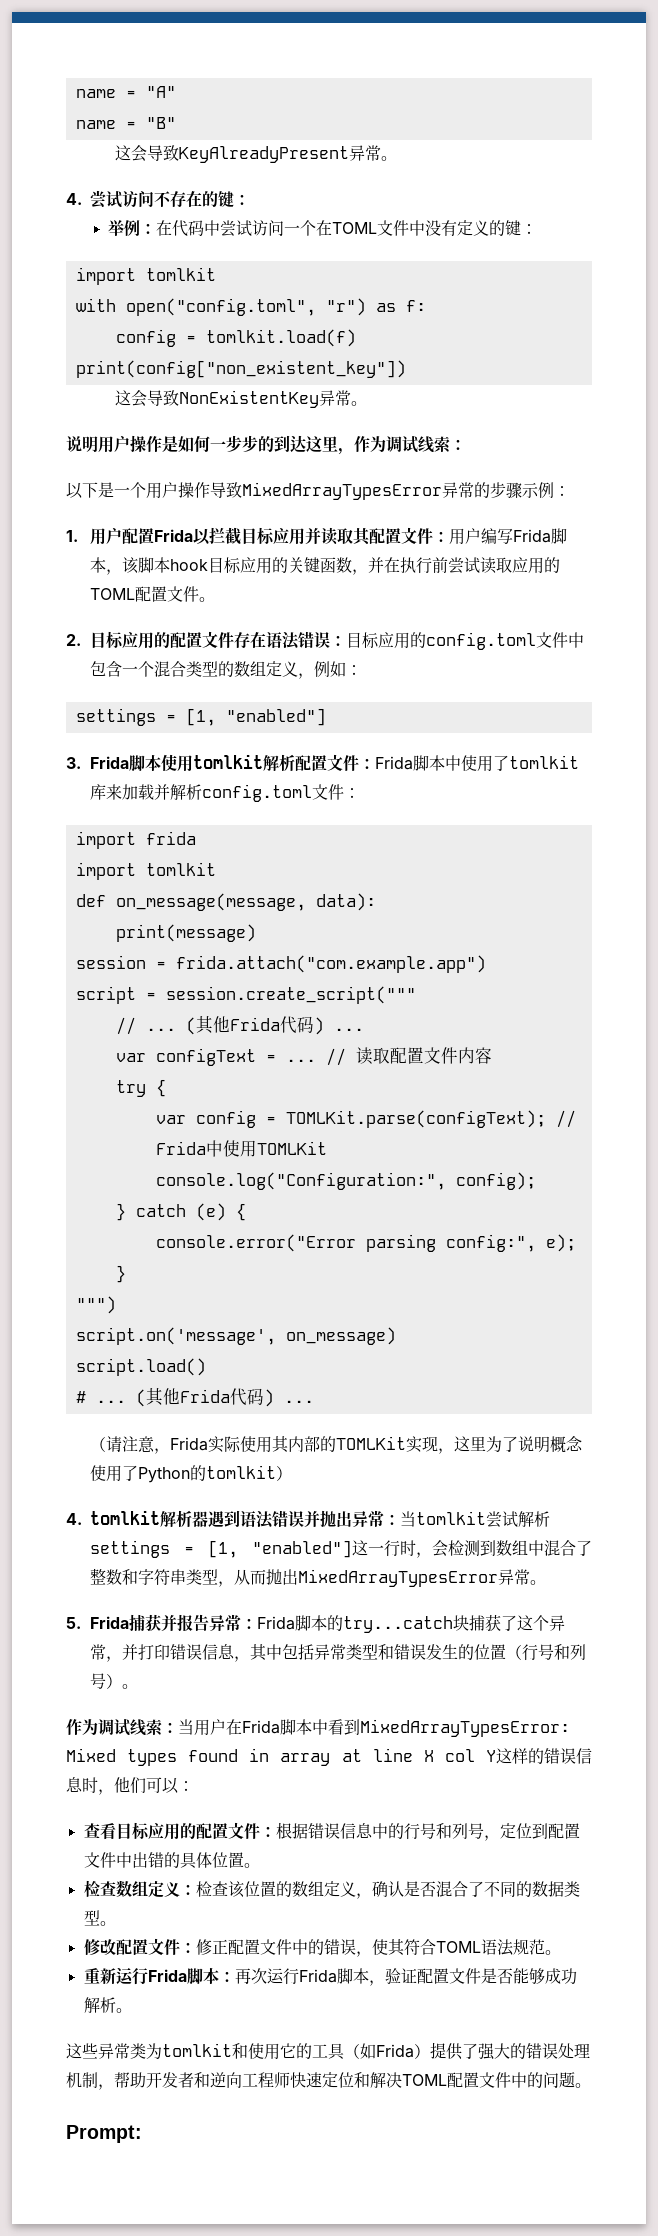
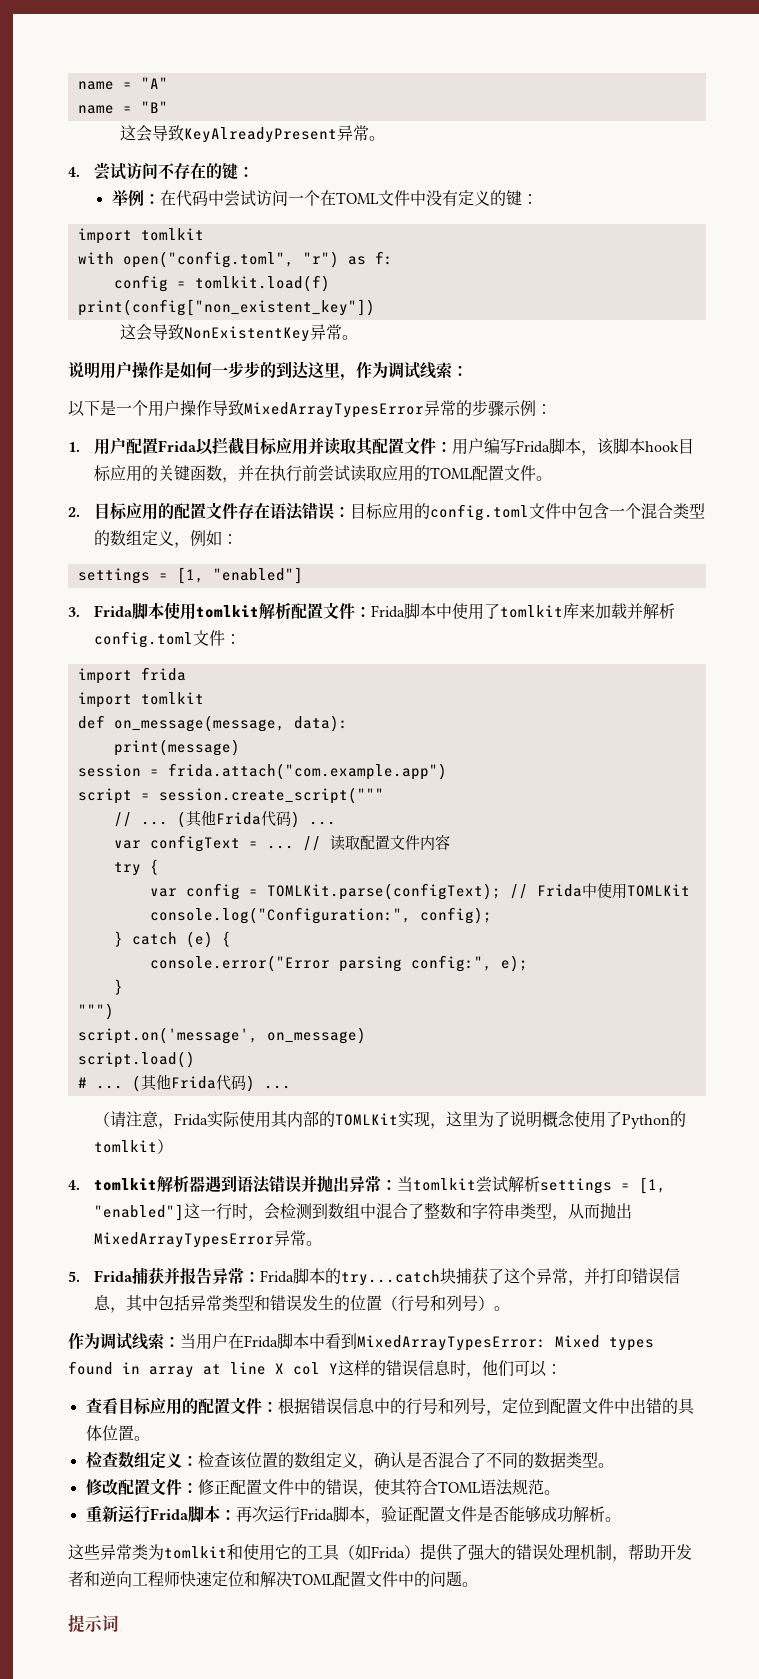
- Prompt:
+ 提示词

